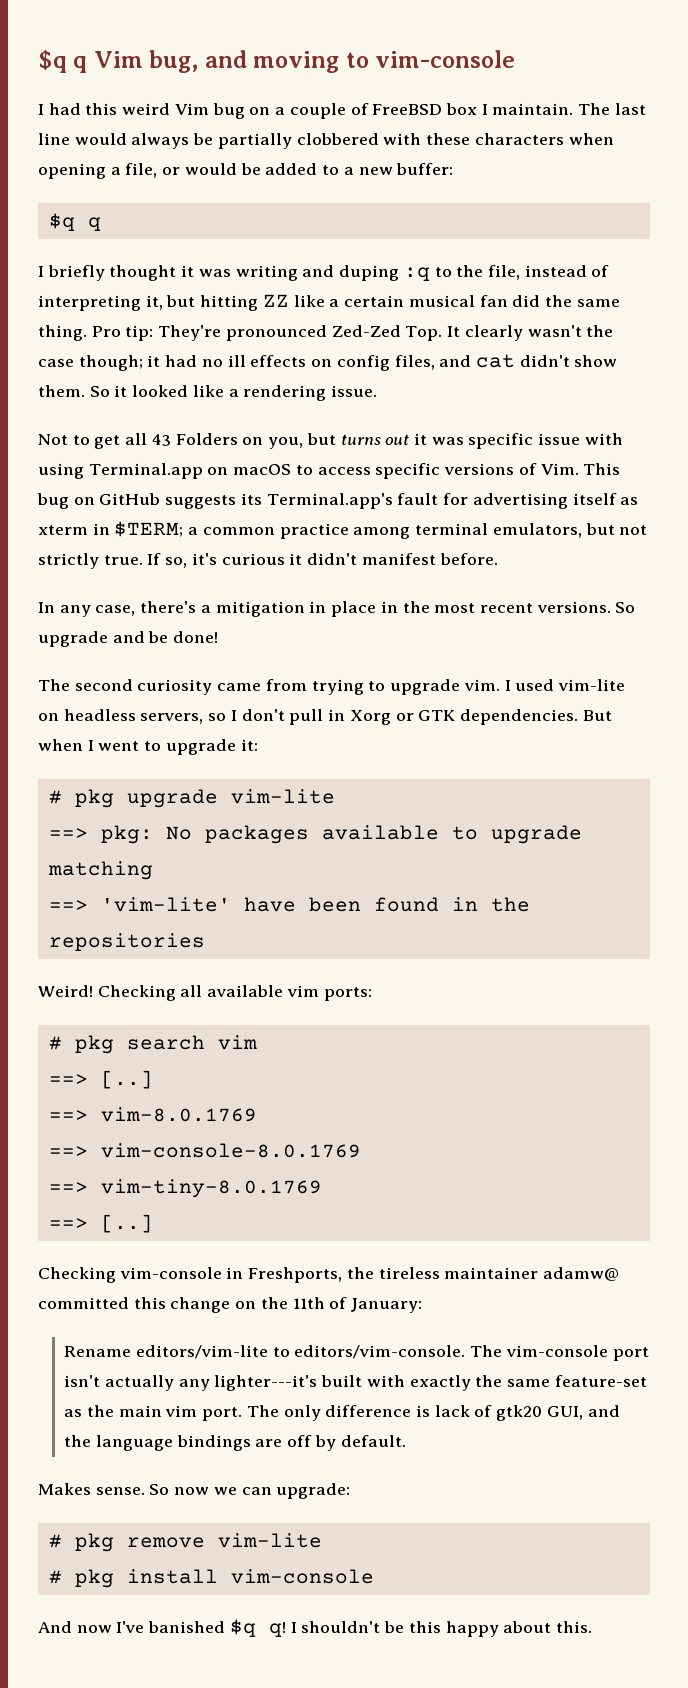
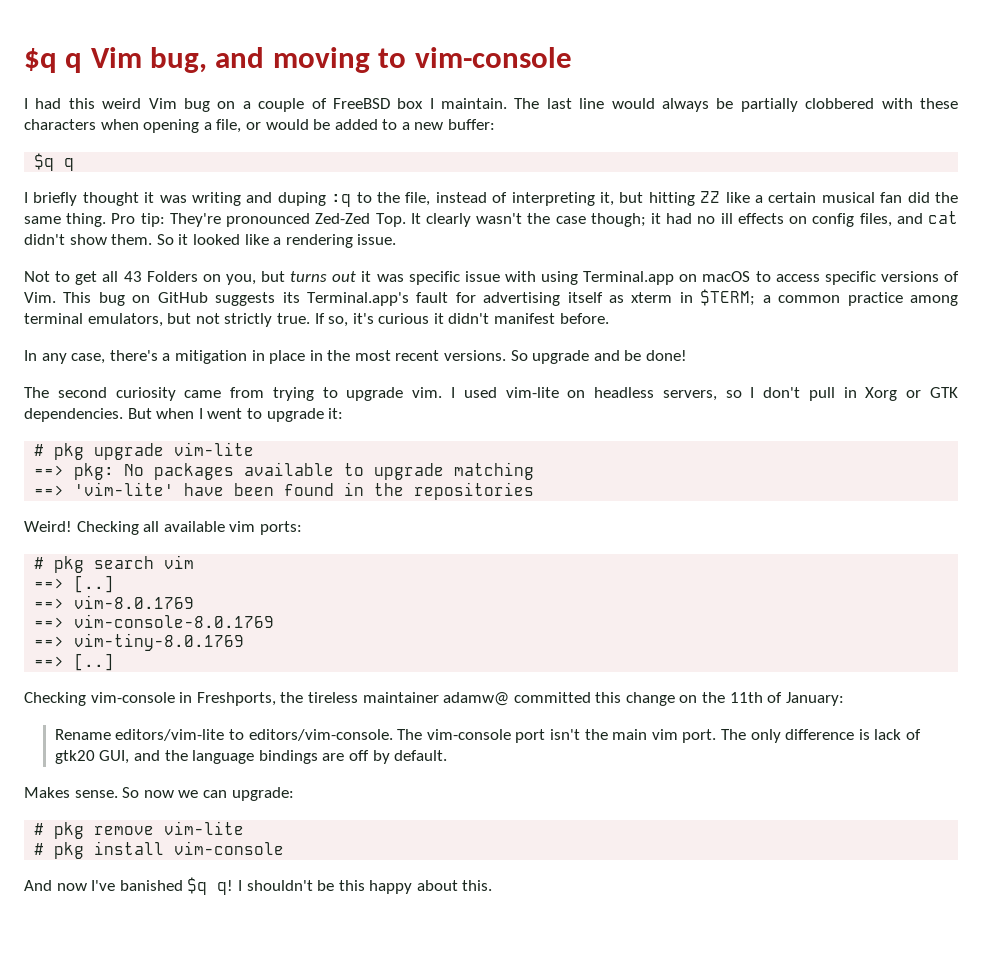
- The vim-console port isn't actually any lighter---it's built with exactly the same feature-set as the main vim port.
+ The vim-console port isn't the main vim port.

